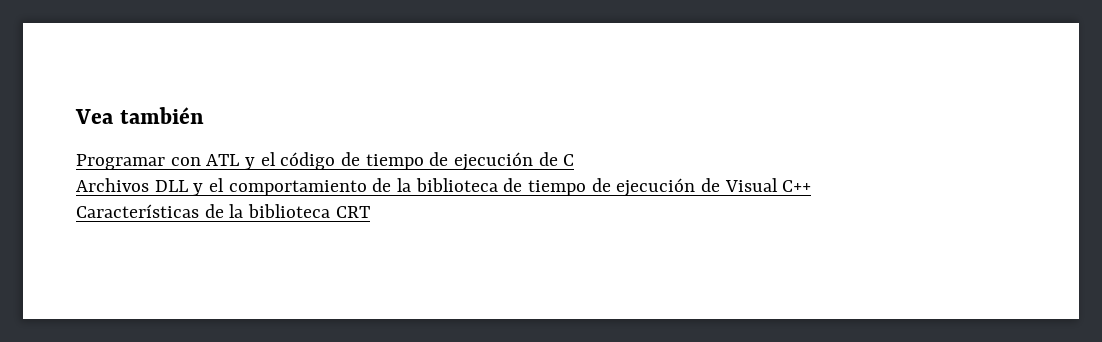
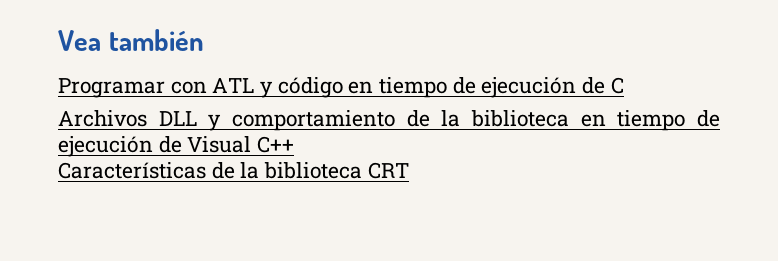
- Programar con ATL y el código de tiempo de ejecución de C
+ Programar con ATL y código en tiempo de ejecución de C
- Archivos DLL y el comportamiento de la biblioteca de tiempo de ejecución de Visual C++
+ Archivos DLL y comportamiento de la biblioteca en tiempo de ejecución de Visual C++

